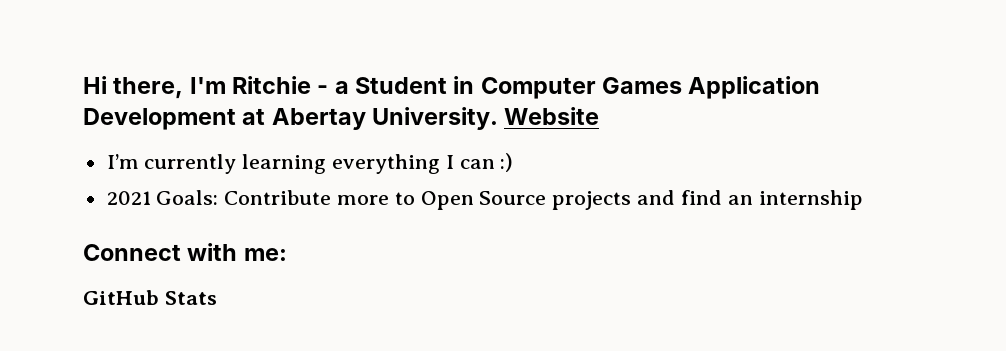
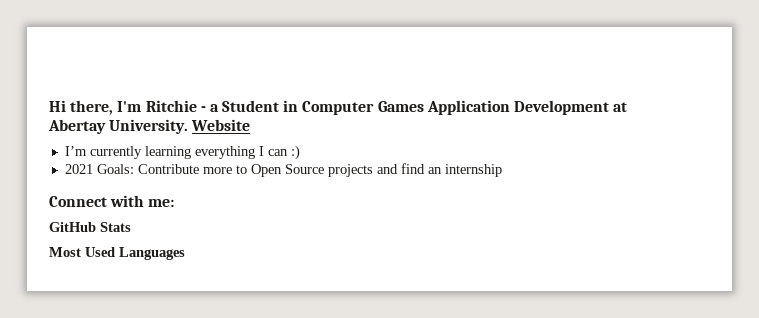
+ Most Used Languages

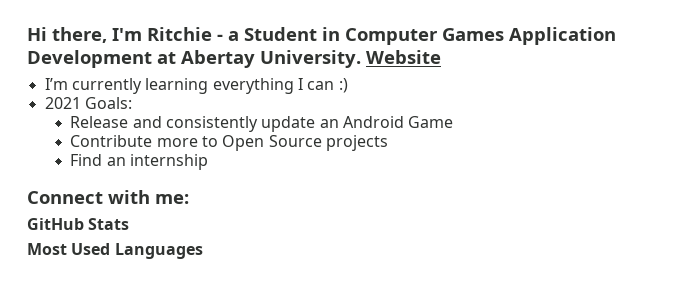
- 2021 Goals: Contribute more to Open Source projects and find an internship
+ 2021 Goals:
+ Release and consistently update an Android Game
+ Contribute more to Open Source projects
+ Find an internship

